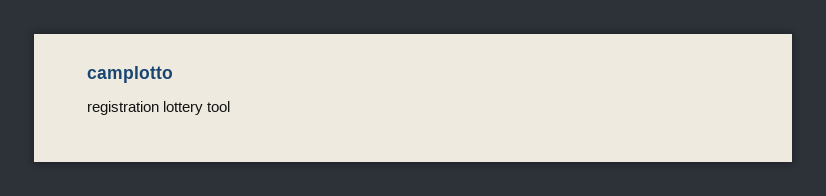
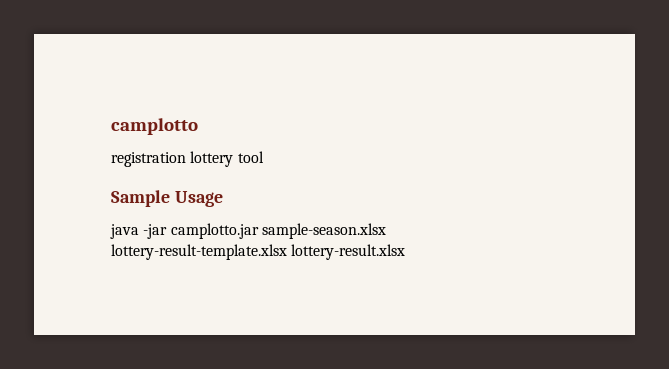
+ Sample Usage
+ java -jar camplotto.jar sample-season.xlsx lottery-result-template.xlsx lottery-result.xlsx

